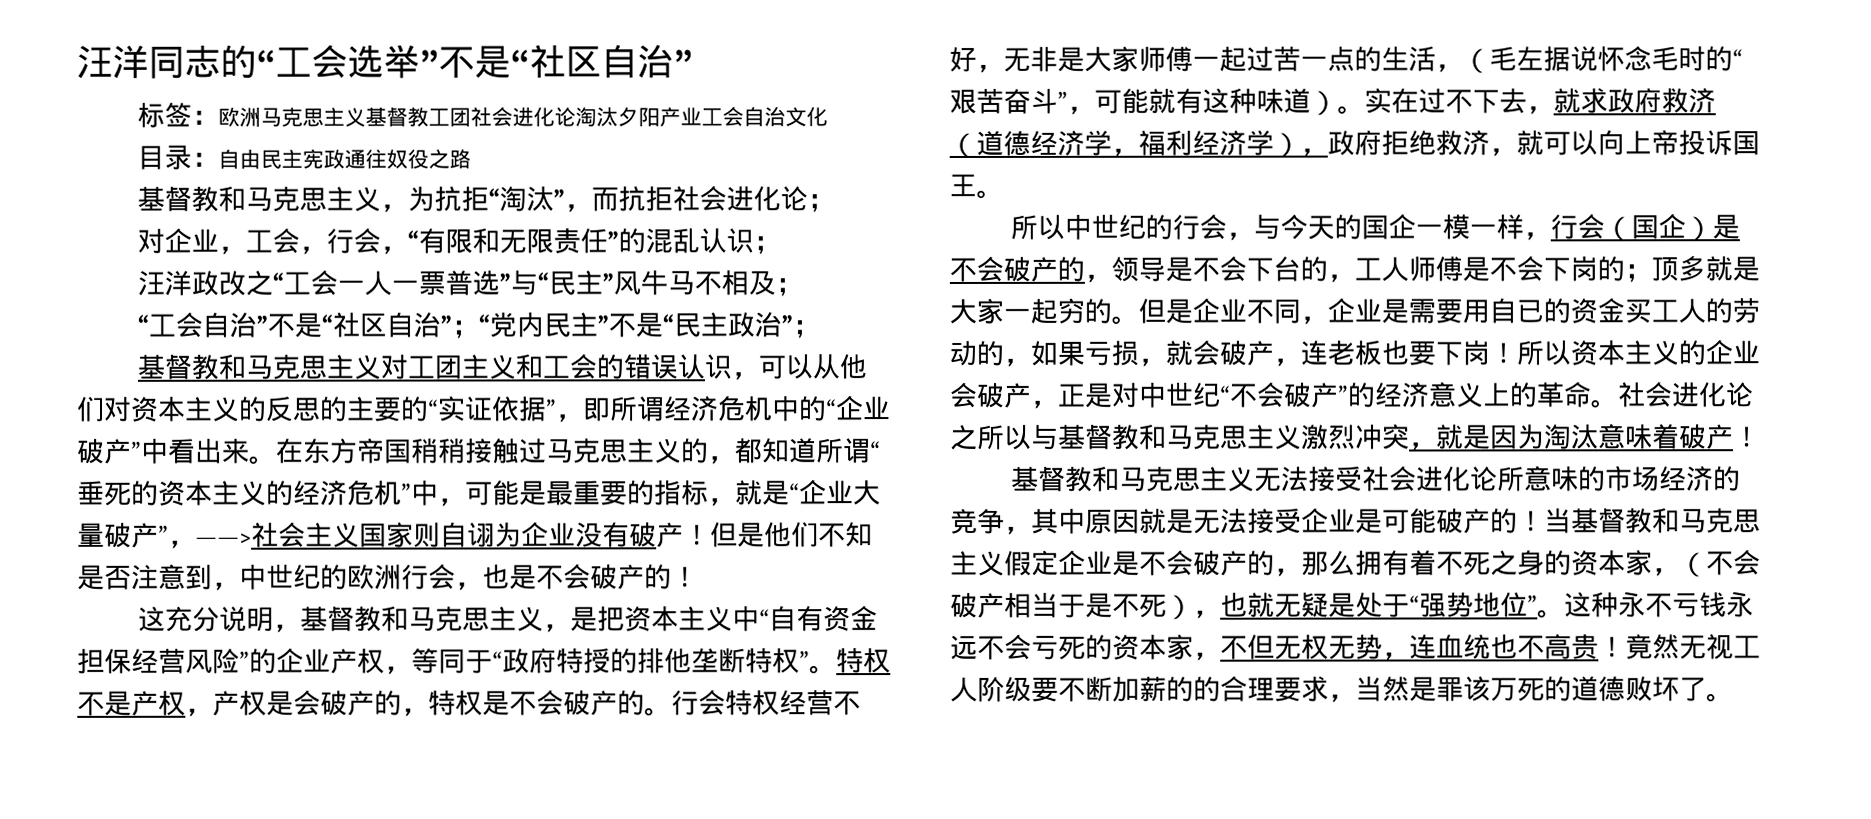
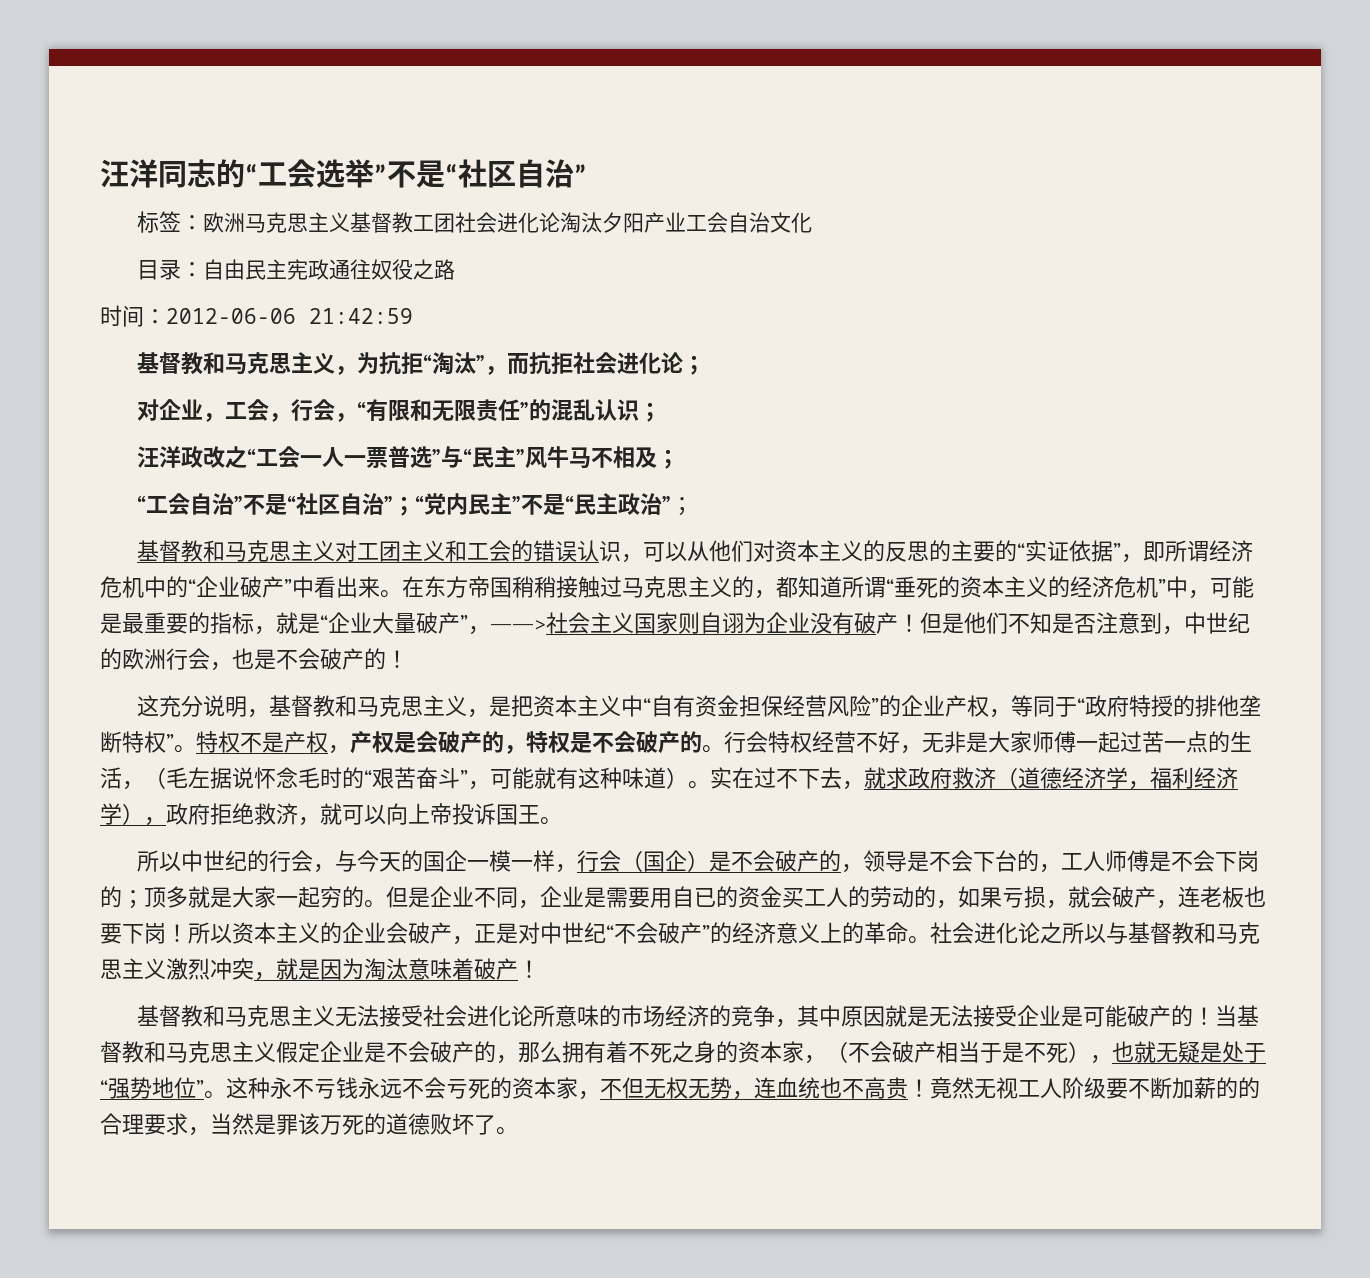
+ 时间：2012-06-06 21:42:59

